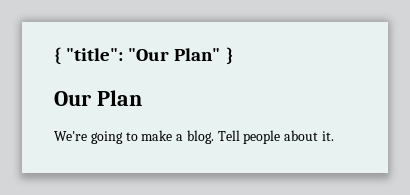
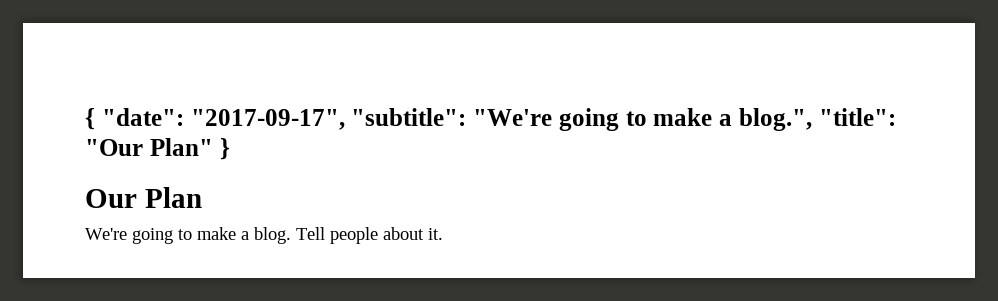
- { "title": "Our Plan" }
+ { "date": "2017-09-17", "subtitle": "We're going to make a blog.", "title": "Our Plan" }

